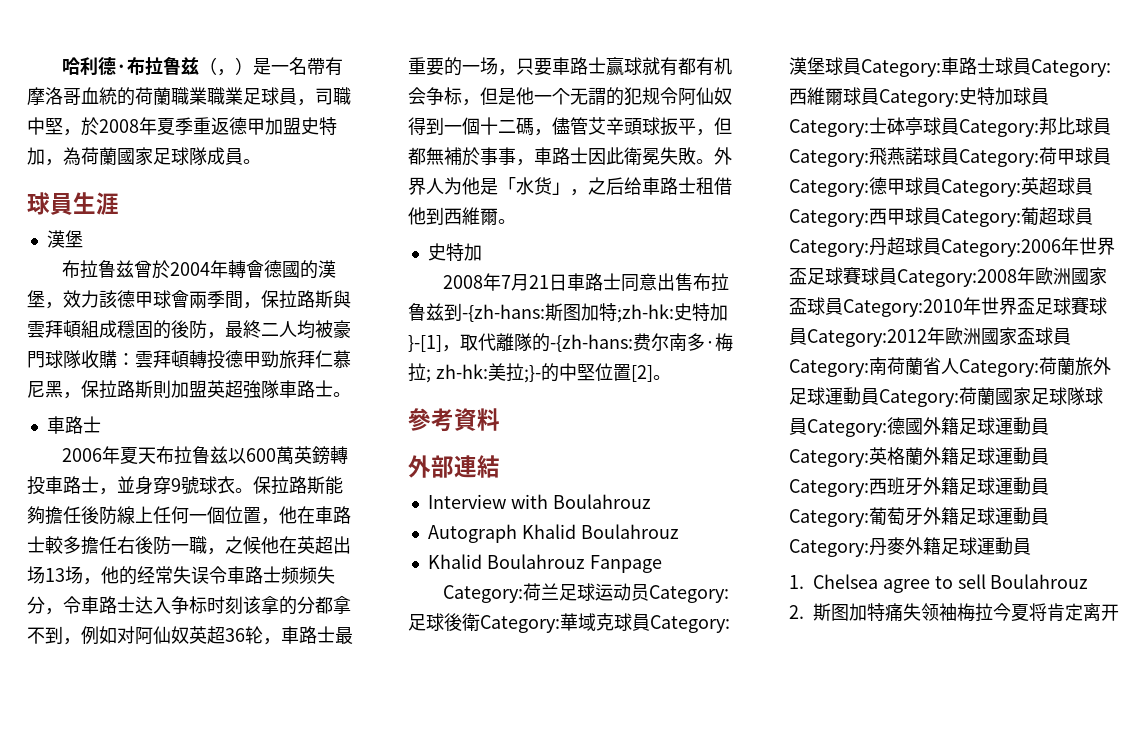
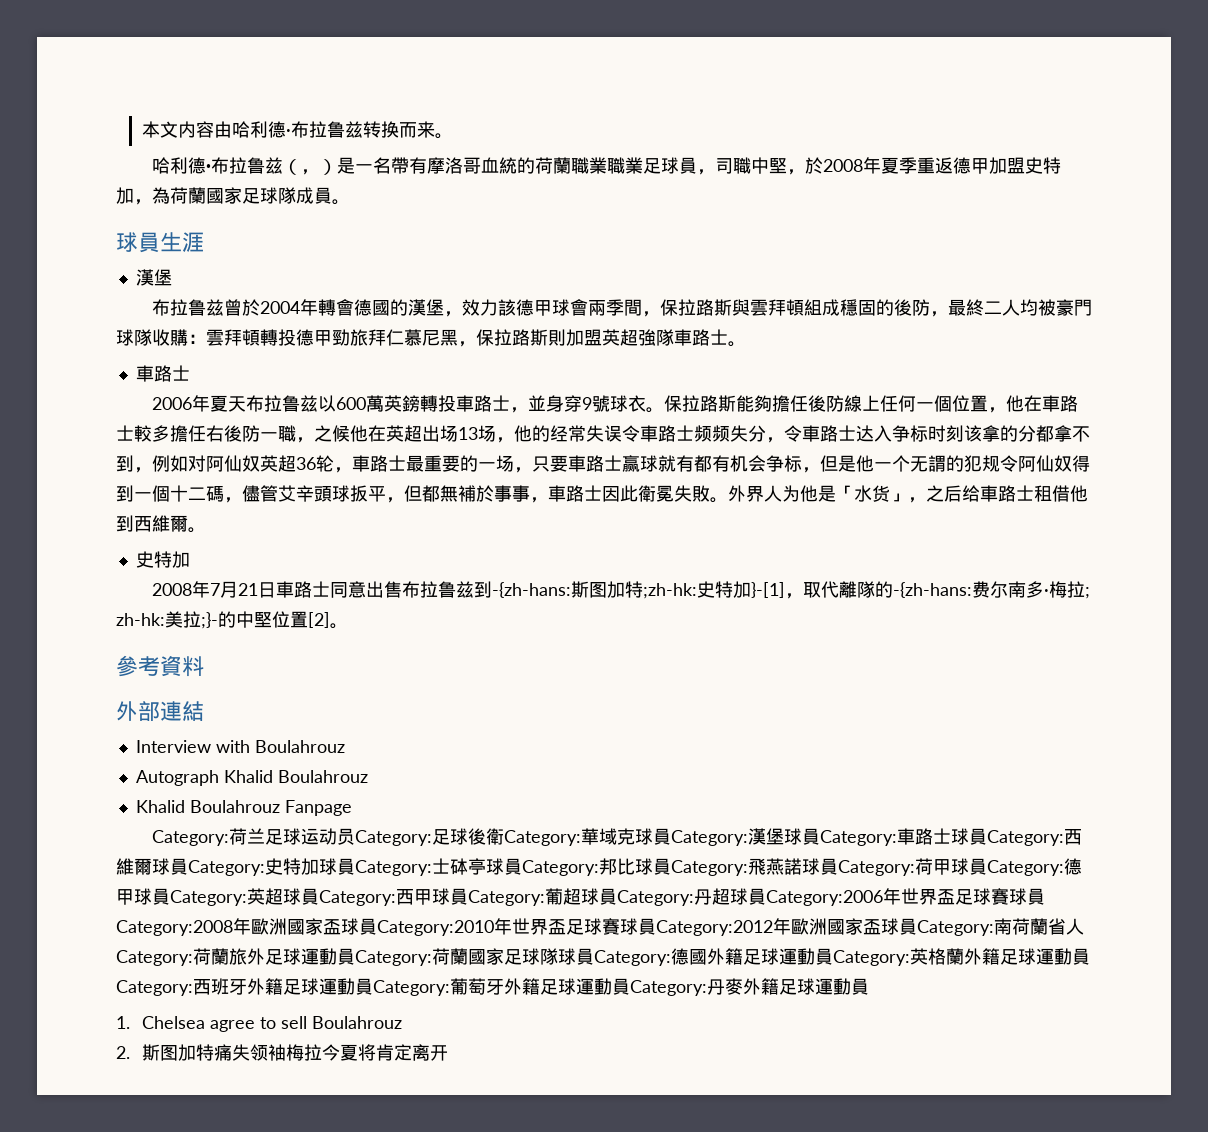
+ 本文内容由哈利德·布拉鲁兹转换而来。

